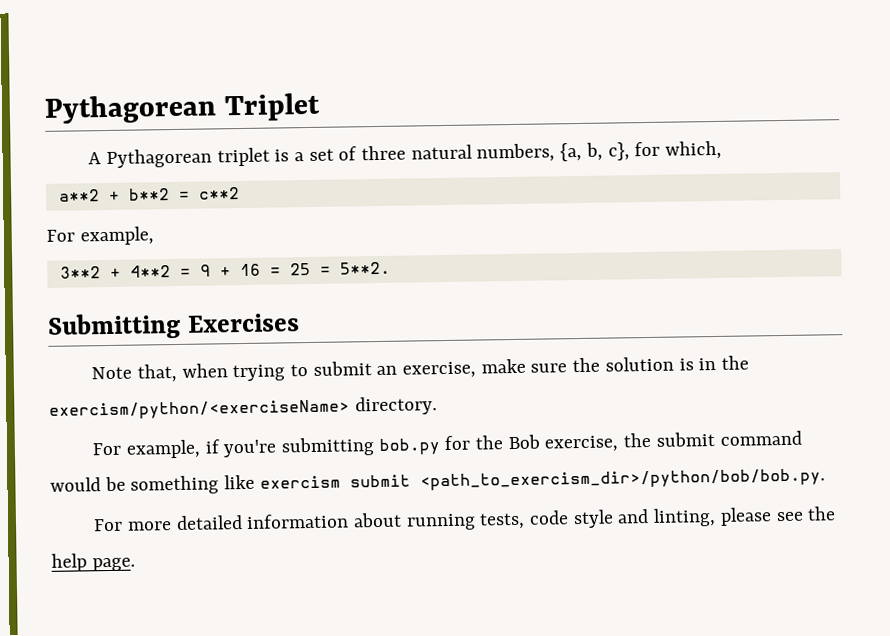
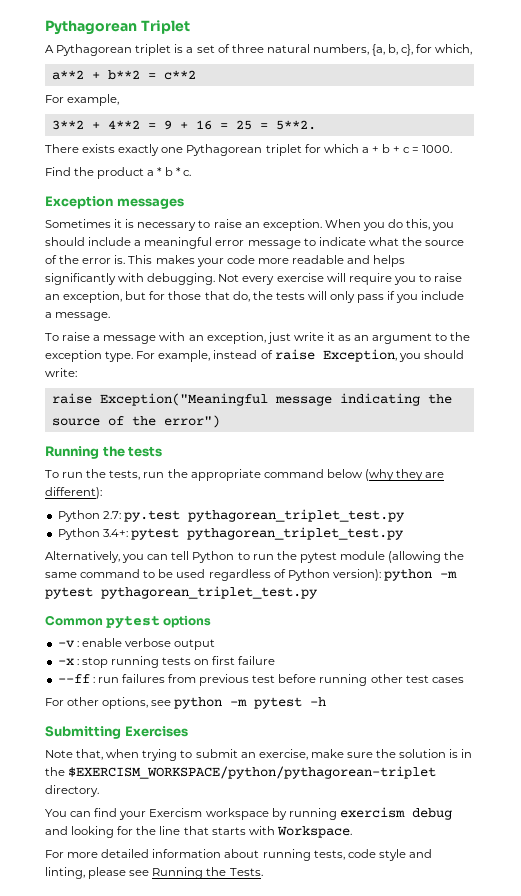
+ There exists exactly one Pythagorean triplet for which a + b + c = 1000.
+ Find the product a * b * c.
+ Exception messages
+ Sometimes it is necessary to raise an exception. When you do this, you should include a meaningful error message to indicate what the source of the error is. This makes your code more readable and helps significantly with debugging. Not every exercise will require you to raise an exception, but for those that do, the tests will only pass if you include a message.
+ To raise a message with an exception, just write it as an argument to the exception type. For example, instead of raise Exception, you should write:
+ raise Exception("Meaningful message indicating the source of the error")
+ Running the tests
+ To run the tests, run the appropriate command below (why they are different):
+ Python 2.7: py.test pythagorean_triplet_test.py
+ Python 3.4+: pytest pythagorean_triplet_test.py
+ Alternatively, you can tell Python to run the pytest module (allowing the same command to be used regardless of Python version): python -m pytest pythagorean_triplet_test.py
+ Common pytest options
+ -v : enable verbose output
+ -x : stop running tests on first failure
+ --ff : run failures from previous test before running other test cases
+ For other options, see python -m pytest -h
- Note that, when trying to submit an exercise, make sure the solution is in the exercism/python/<exerciseName> directory.
+ Note that, when trying to submit an exercise, make sure the solution is in the $EXERCISM_WORKSPACE/python/pythagorean-triplet directory.
- For example, if you're submitting bob.py for the Bob exercise, the submit command would be something like exercism submit <path_to_exercism_dir>/python/bob/bob.py.
+ You can find your Exercism workspace by running exercism debug and looking for the line that starts with Workspace.
- For more detailed information about running tests, code style and linting, please see the help page.
+ For more detailed information about running tests, code style and linting, please see Running the Tests.

